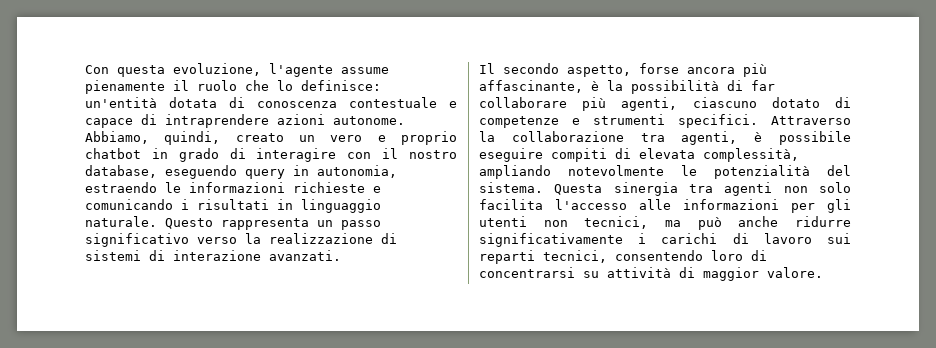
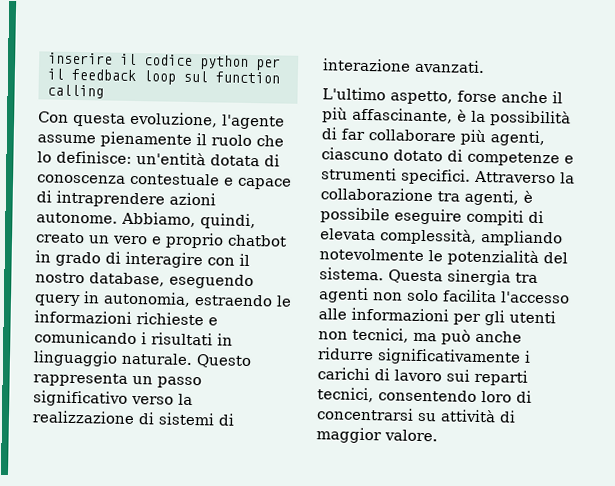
+ inserire il codice python per il feedback loop sul function calling
- Il secondo aspetto, forse ancora più affascinante, è la possibilità di far collaborare più agenti, ciascuno dotato di competenze e strumenti specifici.
+ L'ultimo aspetto, forse anche il più affascinante, è la possibilità di far collaborare più agenti, ciascuno dotato di competenze e strumenti specifici.

